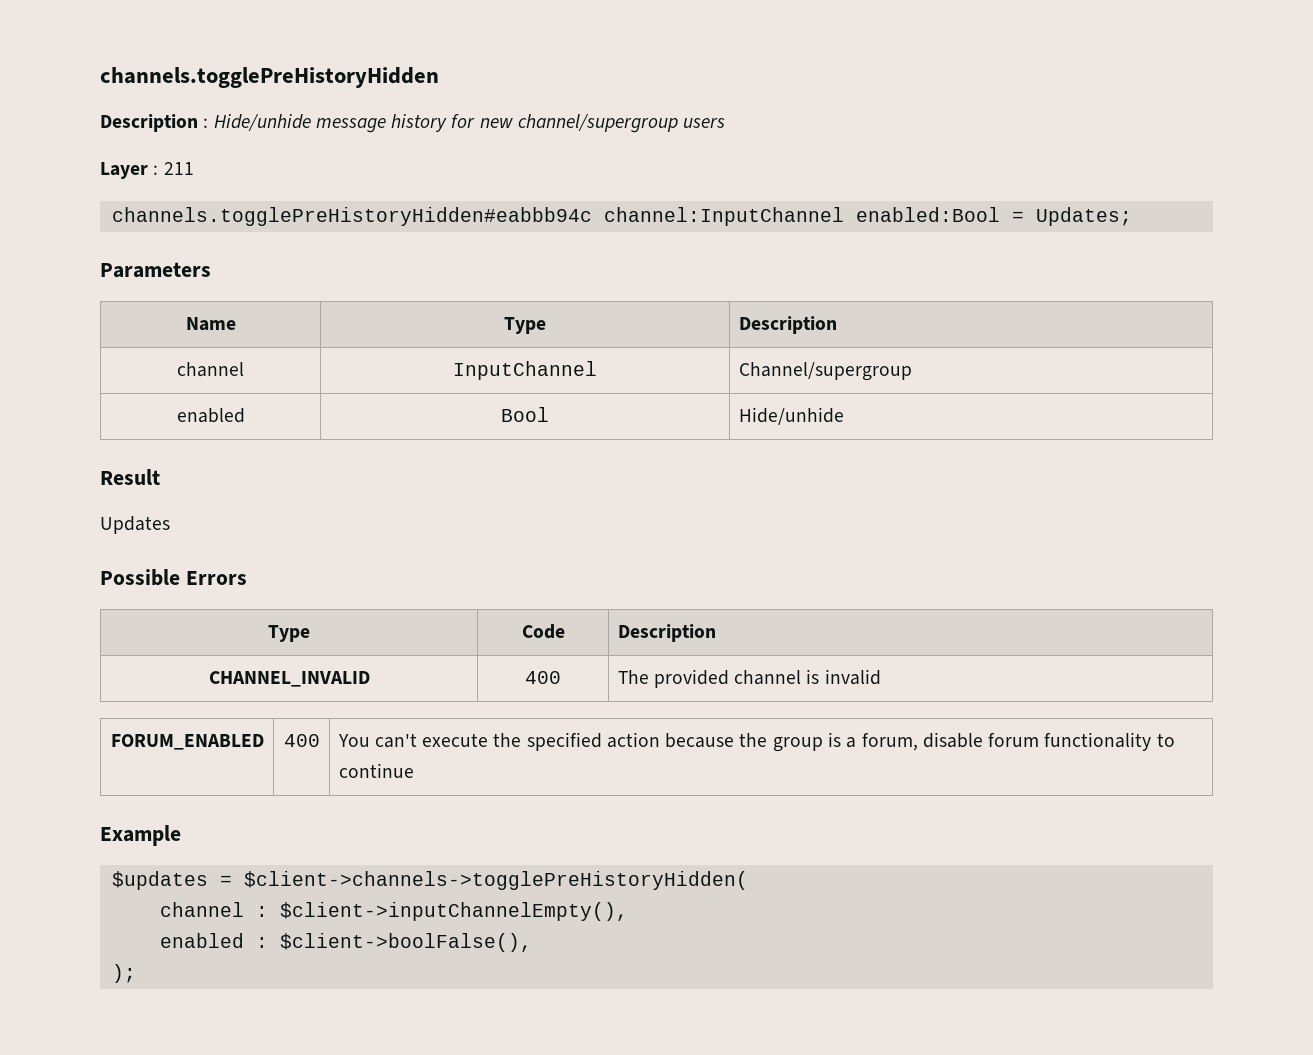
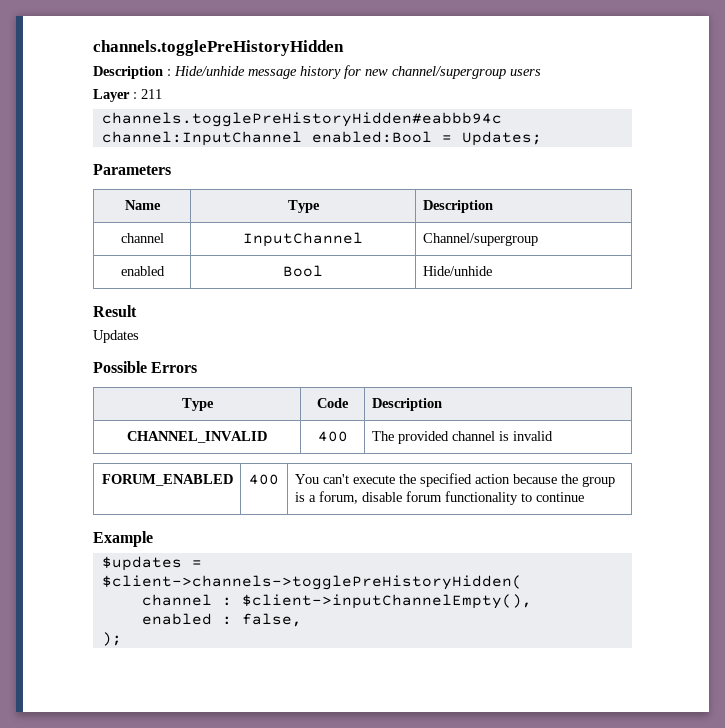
- enabled : $client->boolFalse(),
+ enabled : false,

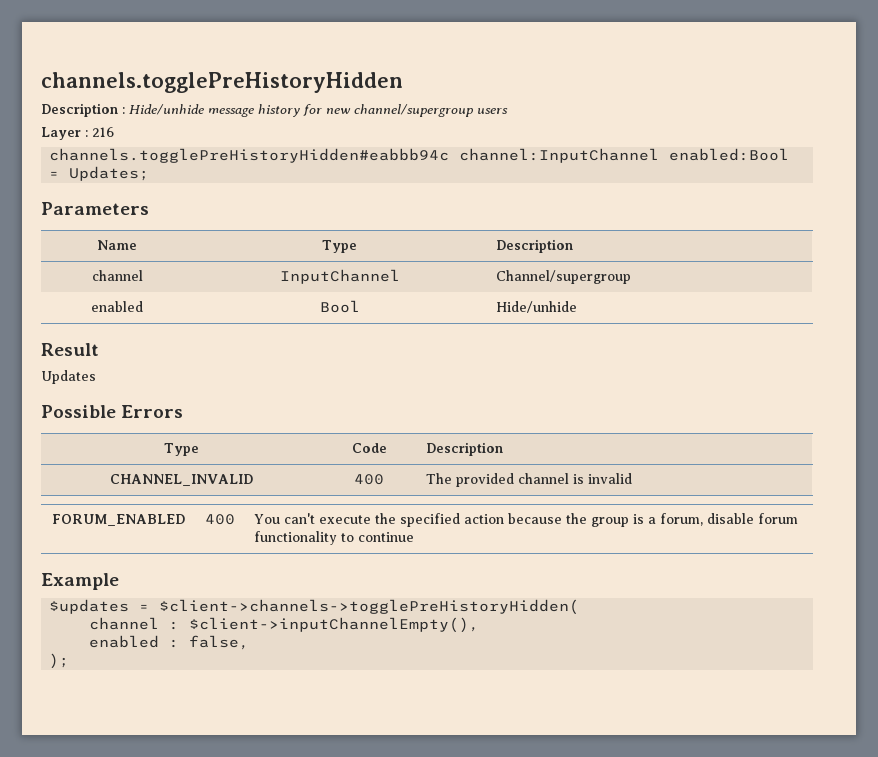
- Layer : 211
+ Layer : 216

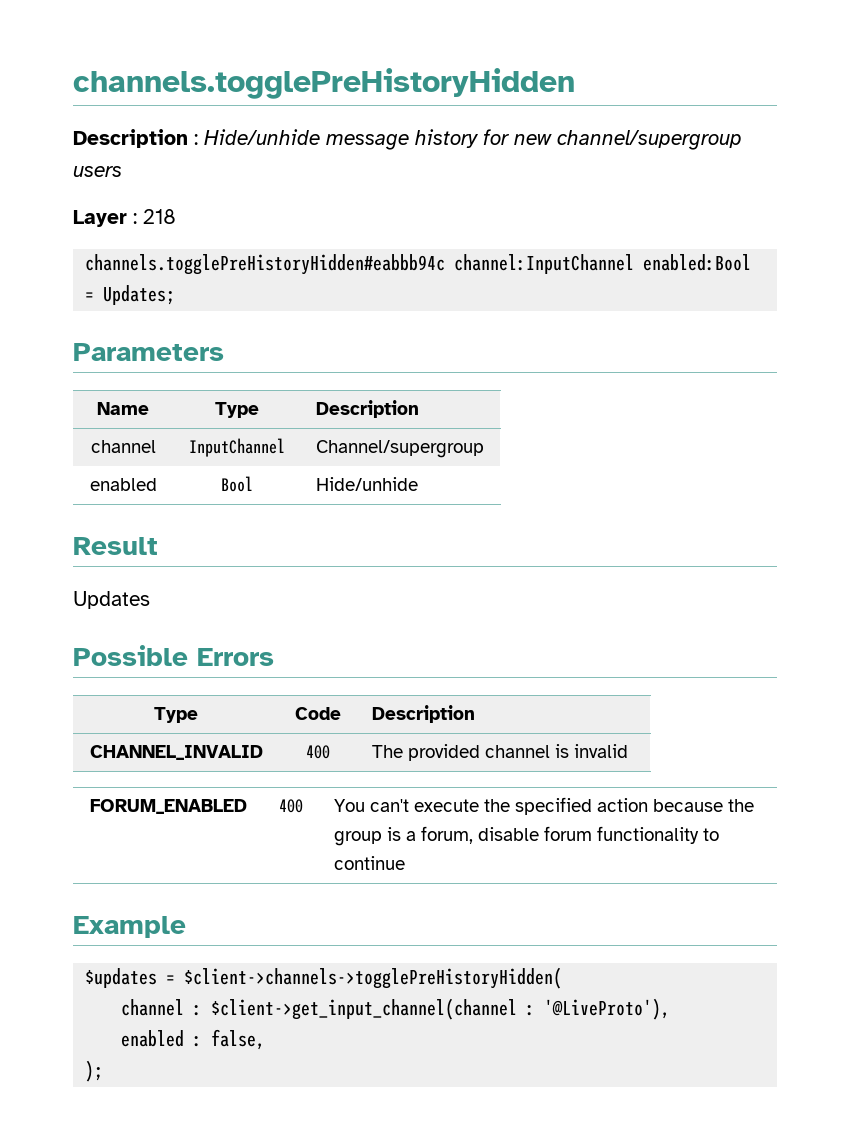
- Layer : 216
+ Layer : 218
- channel : $client->inputChannelEmpty(),
+ channel : $client->get_input_channel(channel : '@LiveProto'),

